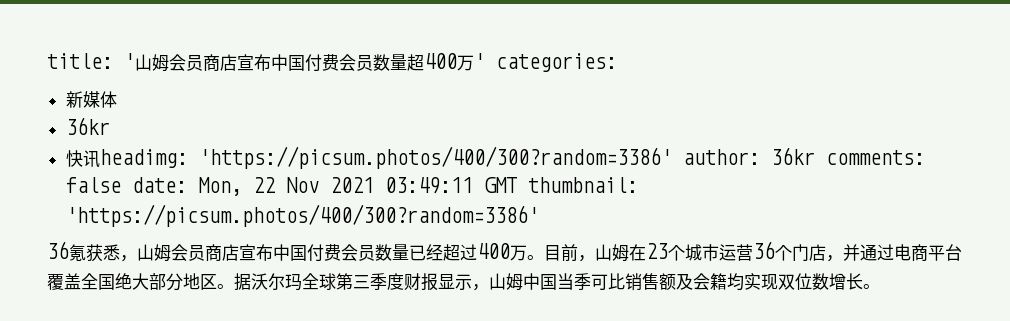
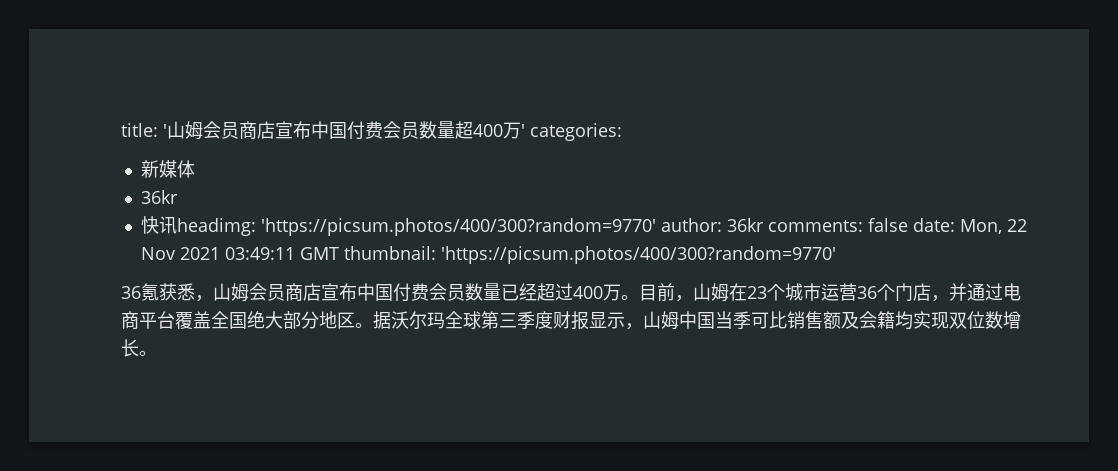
- 快讯headimg: 'https://picsum.photos/400/300?random=3386' author: 36kr comments: false date: Mon, 22 Nov 2021 03:49:11 GMT thumbnail: 'https://picsum.photos/400/300?random=3386'
+ 快讯headimg: 'https://picsum.photos/400/300?random=9770' author: 36kr comments: false date: Mon, 22 Nov 2021 03:49:11 GMT thumbnail: 'https://picsum.photos/400/300?random=9770'

